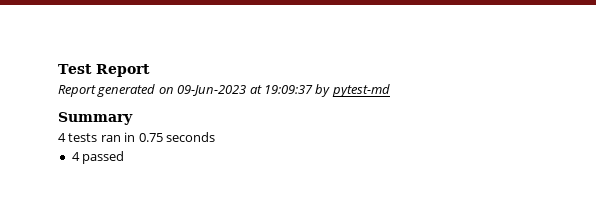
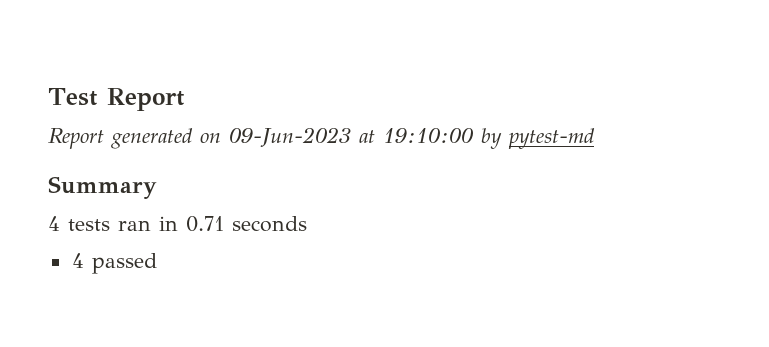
- Report generated on 09-Jun-2023 at 19:09:37 by pytest-md
+ Report generated on 09-Jun-2023 at 19:10:00 by pytest-md
- 4 tests ran in 0.75 seconds
+ 4 tests ran in 0.71 seconds

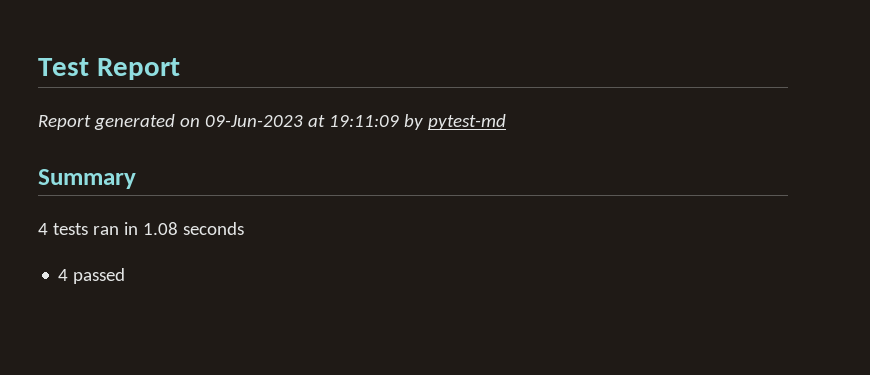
- Report generated on 09-Jun-2023 at 19:10:00 by pytest-md
+ Report generated on 09-Jun-2023 at 19:11:09 by pytest-md
- 4 tests ran in 0.71 seconds
+ 4 tests ran in 1.08 seconds

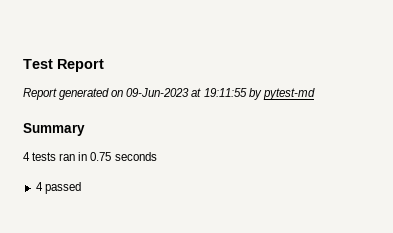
- Report generated on 09-Jun-2023 at 19:11:09 by pytest-md
+ Report generated on 09-Jun-2023 at 19:11:55 by pytest-md
- 4 tests ran in 1.08 seconds
+ 4 tests ran in 0.75 seconds

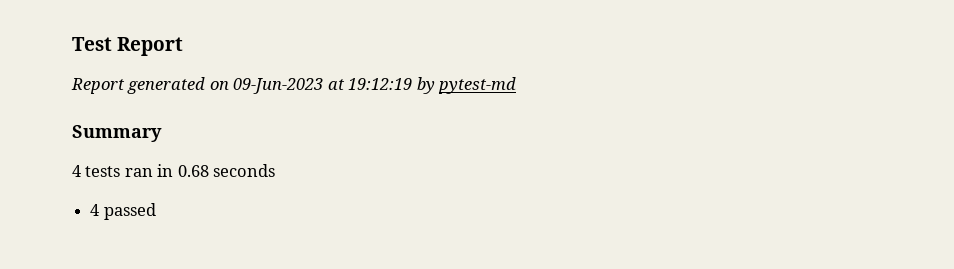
- Report generated on 09-Jun-2023 at 19:11:55 by pytest-md
+ Report generated on 09-Jun-2023 at 19:12:19 by pytest-md
- 4 tests ran in 0.75 seconds
+ 4 tests ran in 0.68 seconds

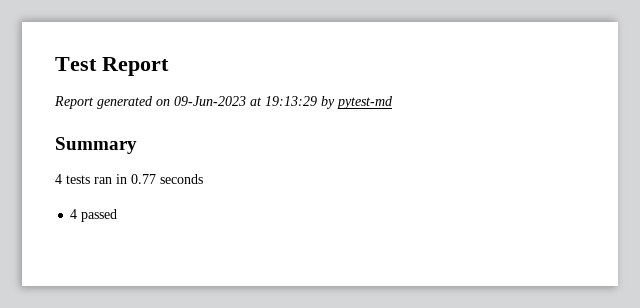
- Report generated on 09-Jun-2023 at 19:12:19 by pytest-md
+ Report generated on 09-Jun-2023 at 19:13:29 by pytest-md
- 4 tests ran in 0.68 seconds
+ 4 tests ran in 0.77 seconds

